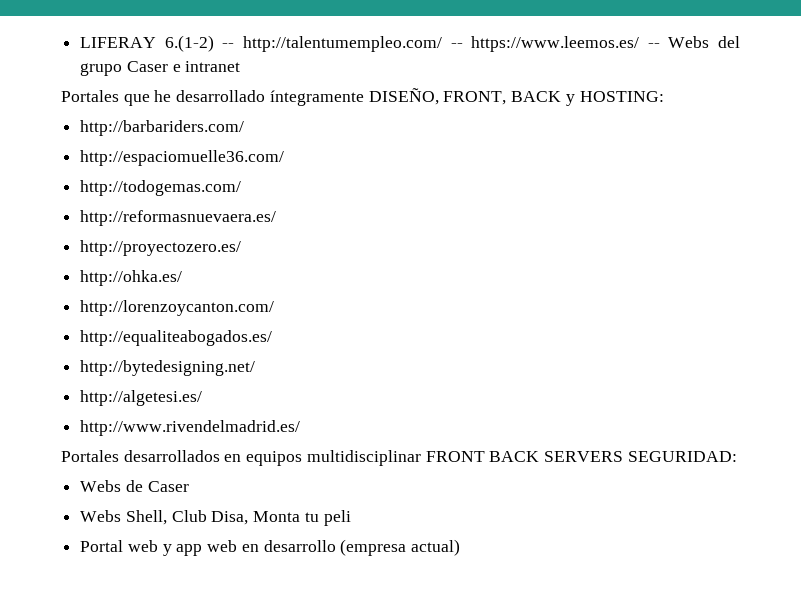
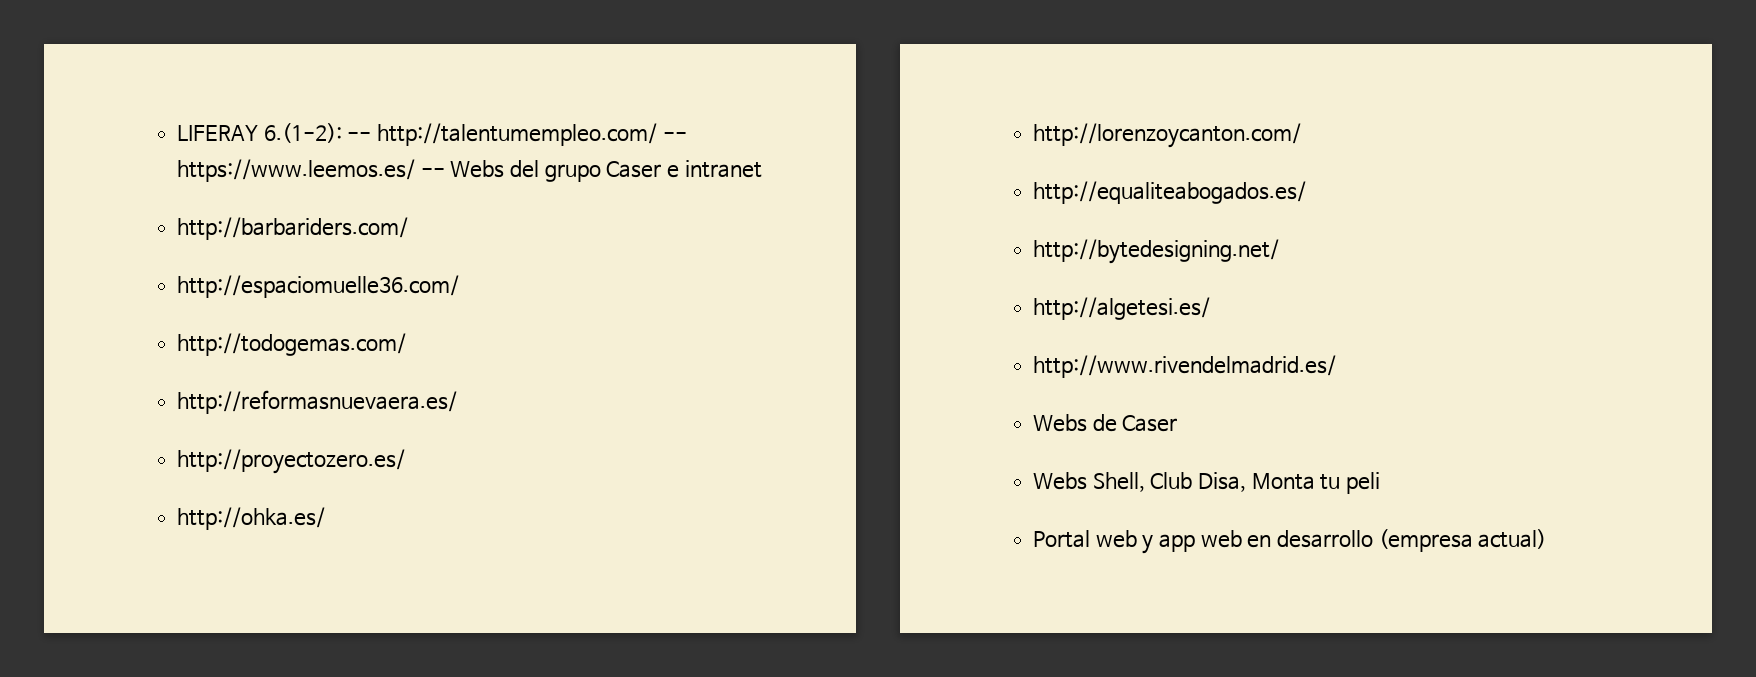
- LIFERAY 6.(1-2) -- http://talentumempleo.com/ -- https://www.leemos.es/ -- Webs del grupo Caser e intranet
+ LIFERAY 6.(1-2): -- http://talentumempleo.com/ -- https://www.leemos.es/ -- Webs del grupo Caser e intranet
- Portales que he desarrollado íntegramente DISEÑO, FRONT, BACK y HOSTING:
- Portales desarrollados en equipos multidisciplinar FRONT BACK SERVERS SEGURIDAD:

